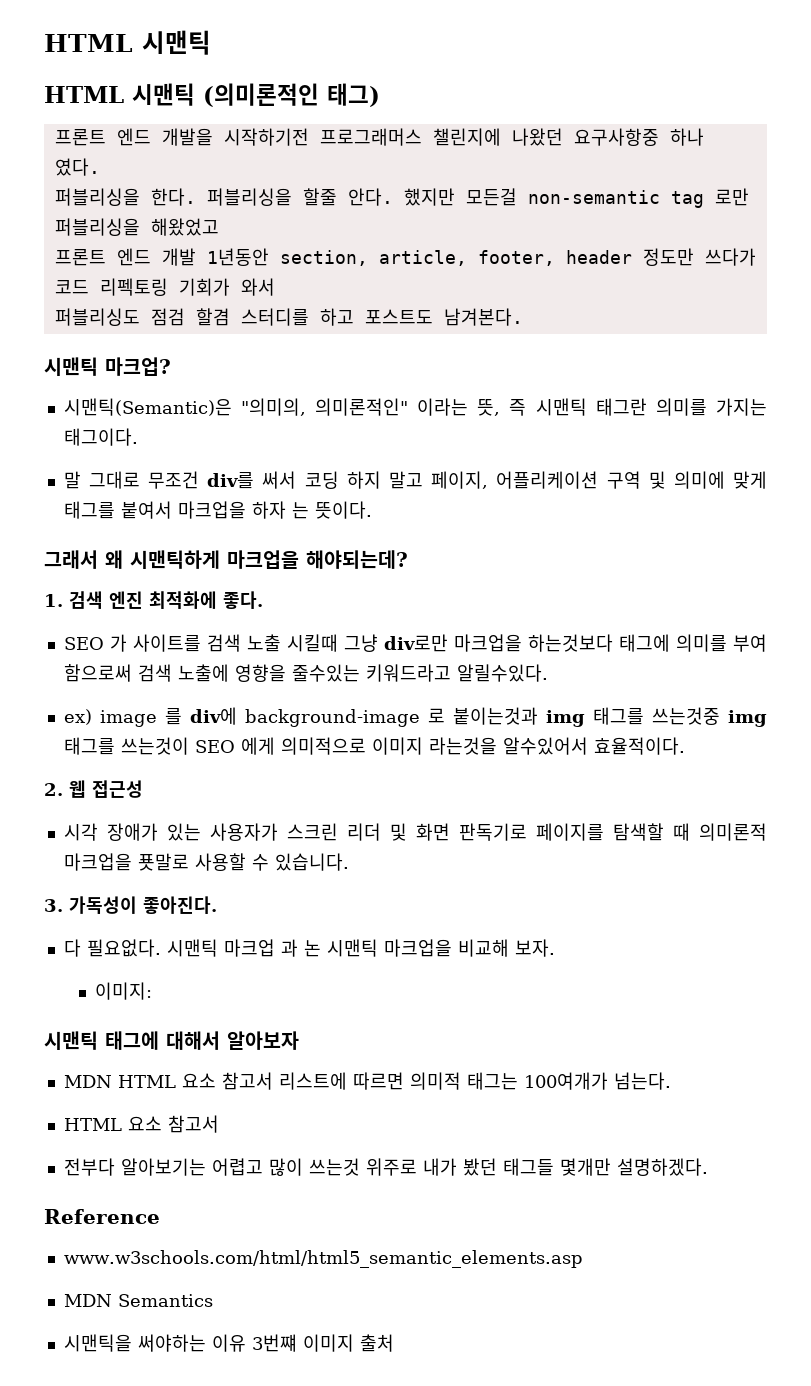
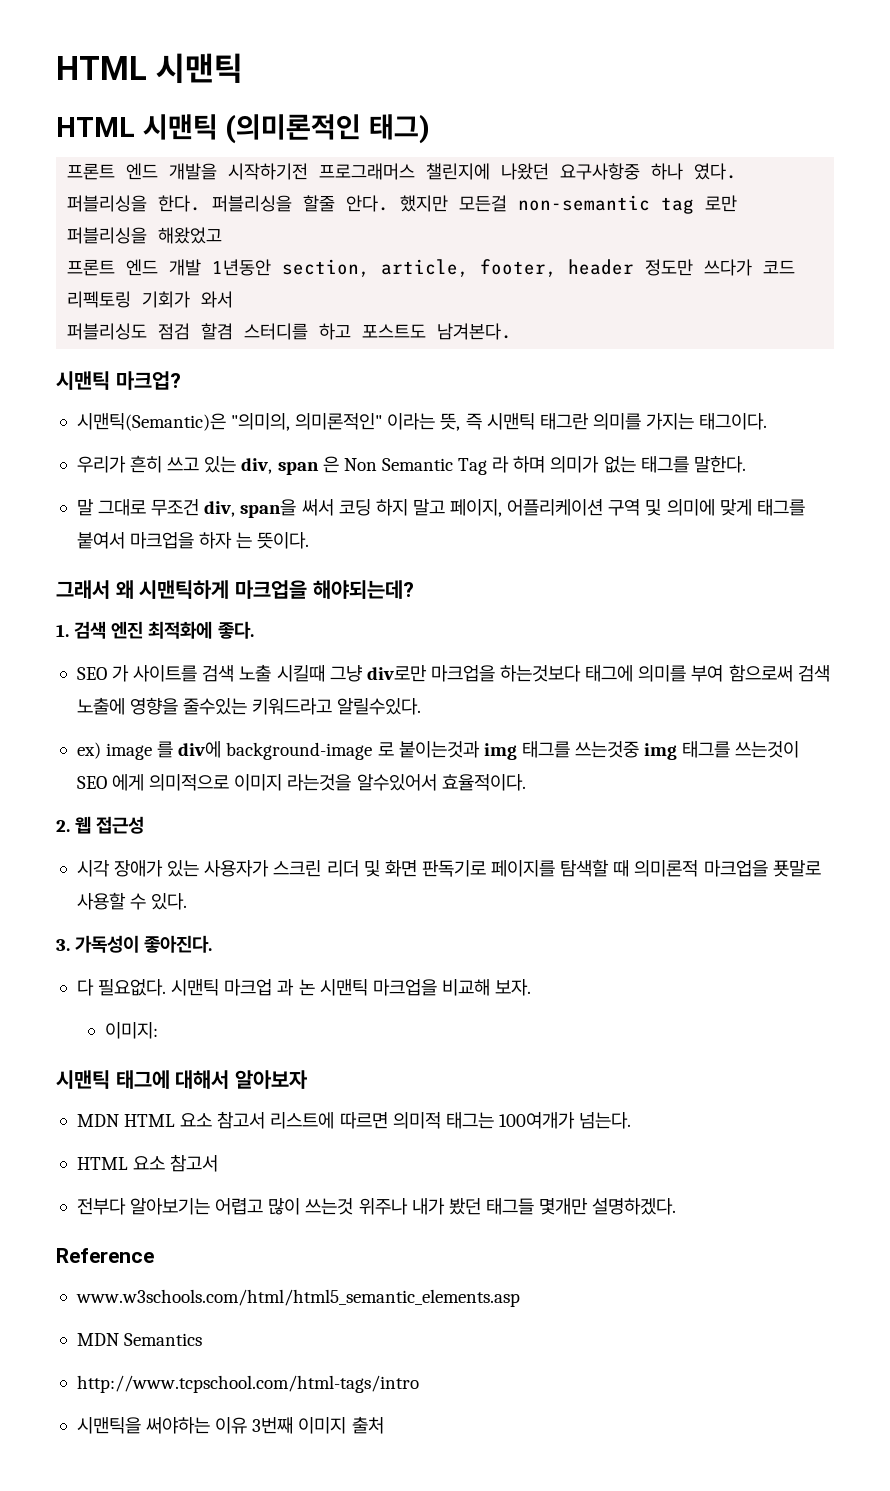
+ 우리가 흔히 쓰고 있는 div, span 은 Non Semantic Tag 라 하며 의미가 없는 태그를 말한다.
- 말 그대로 무조건 div를 써서 코딩 하지 말고 페이지, 어플리케이션 구역 및 의미에 맞게 태그를 붙여서 마크업을 하자 는 뜻이다.
+ 말 그대로 무조건 div, span을 써서 코딩 하지 말고 페이지, 어플리케이션 구역 및 의미에 맞게 태그를 붙여서 마크업을 하자 는 뜻이다.
- 시각 장애가 있는 사용자가 스크린 리더 및 화면 판독기로 페이지를 탐색할 때 의미론적 마크업을 푯말로 사용할 수 있습니다.
+ 시각 장애가 있는 사용자가 스크린 리더 및 화면 판독기로 페이지를 탐색할 때 의미론적 마크업을 푯말로 사용할 수 있다.
- 전부다 알아보기는 어렵고 많이 쓰는것 위주로 내가 봤던 태그들 몇개만 설명하겠다.
+ 전부다 알아보기는 어렵고 많이 쓰는것 위주나 내가 봤던 태그들 몇개만 설명하겠다.
+ http://www.tcpschool.com/html-tags/intro
- 시맨틱을 써야하는 이유 3번쨰 이미지 출처
+ 시맨틱을 써야하는 이유 3번째 이미지 출처

